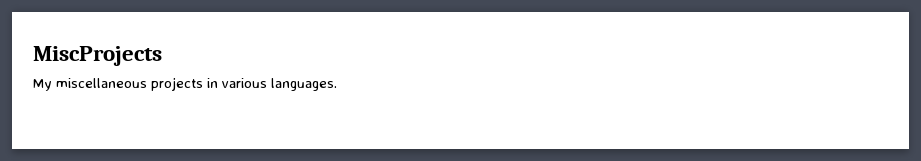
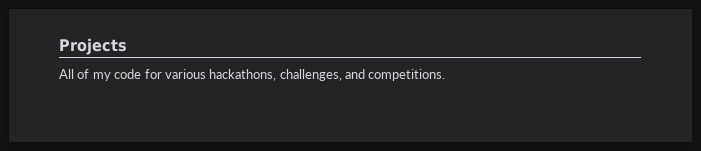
- MiscProjects
- My miscellaneous projects in various languages.
+ Projects
+ All of my code for various hackathons, challenges, and competitions.

